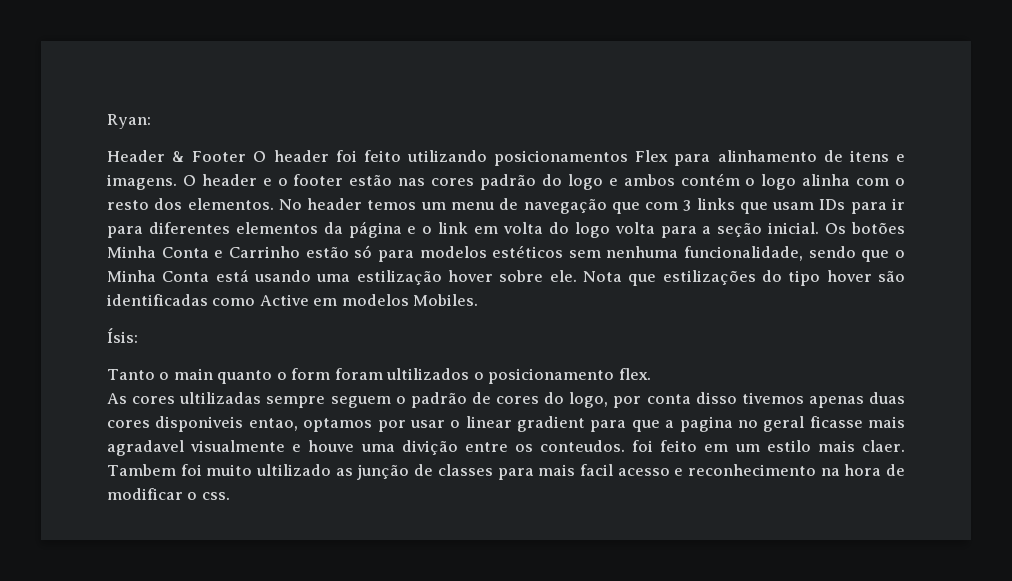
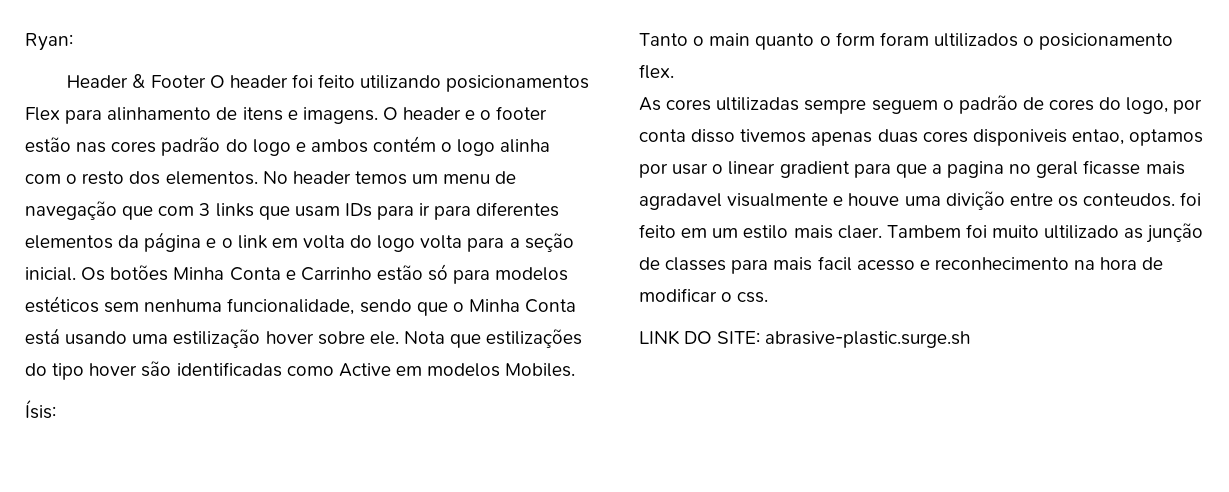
+ LINK DO SITE: abrasive-plastic.surge.sh

